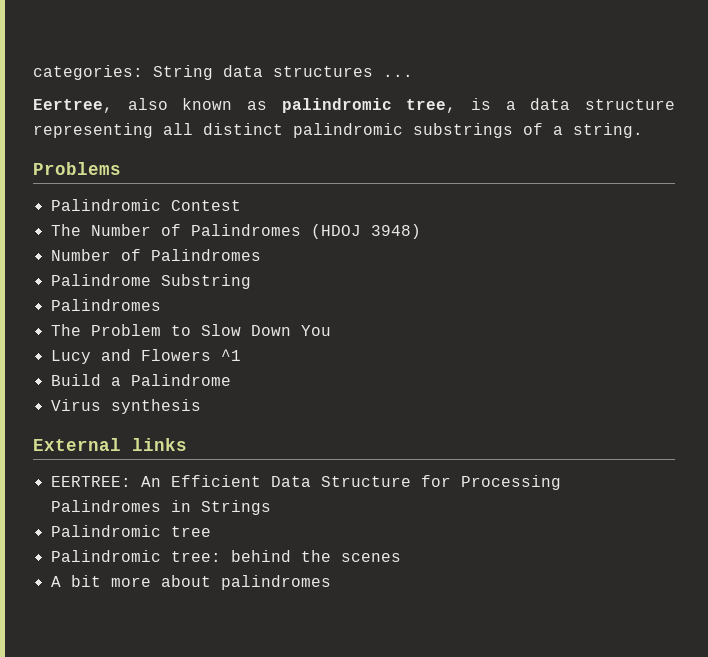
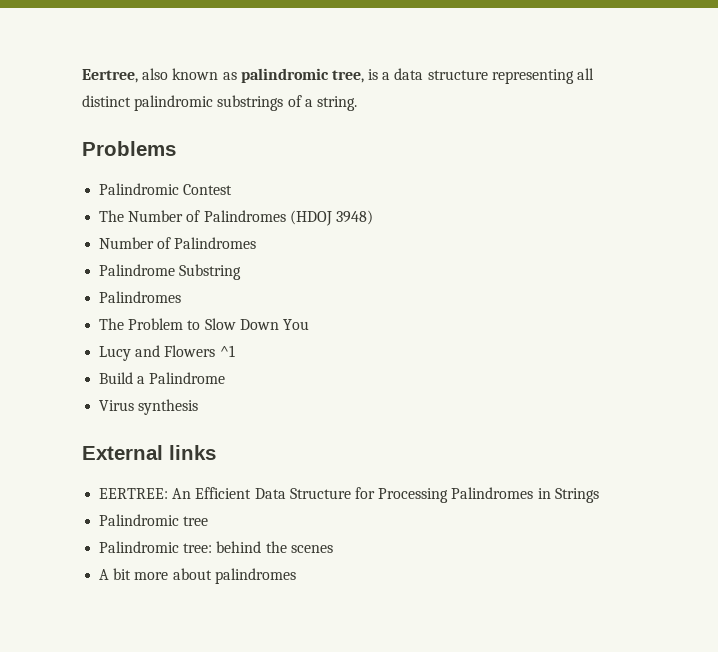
- categories: String data structures ...

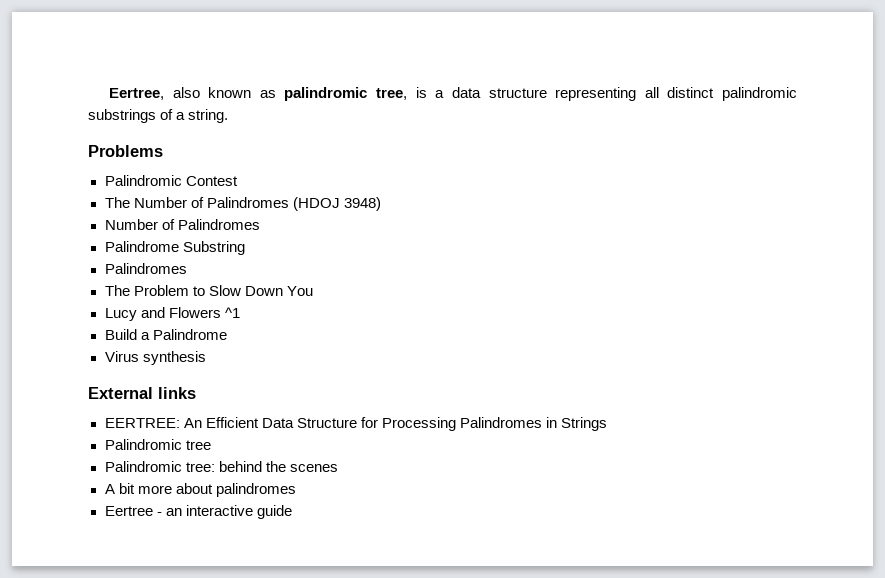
+ Eertree - an interactive guide

